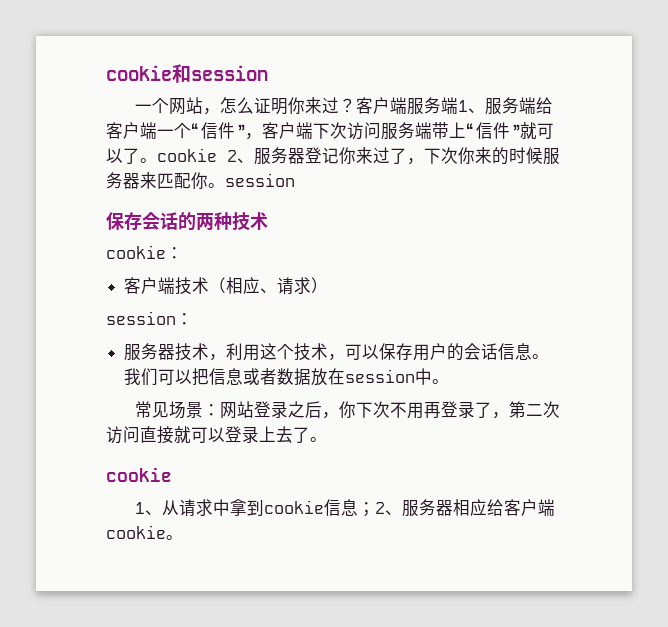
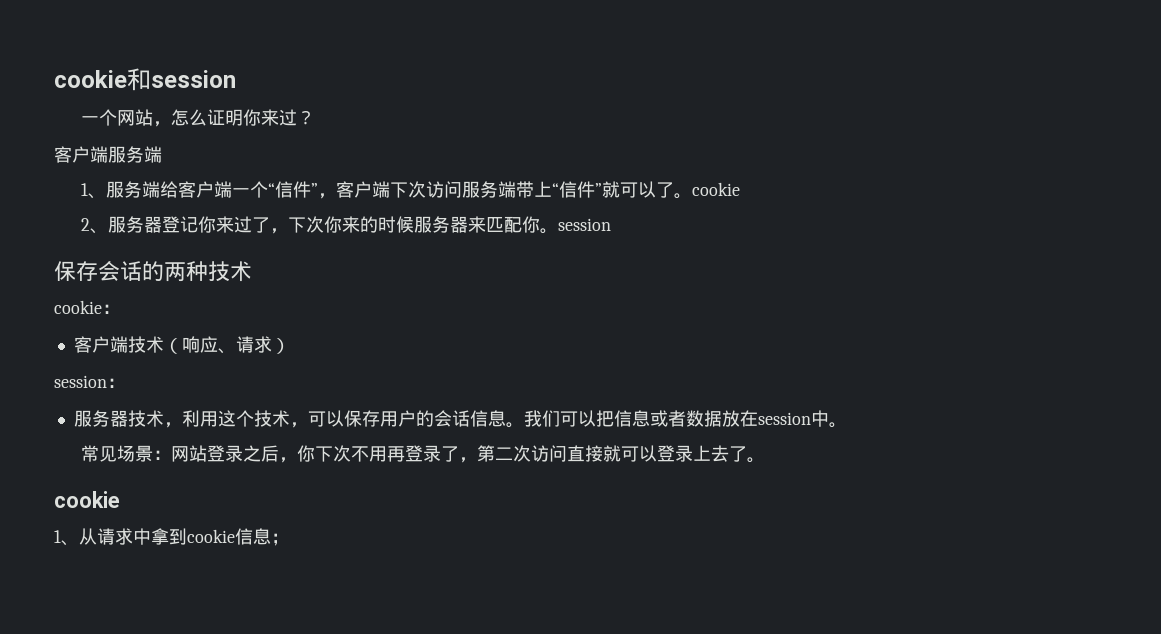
- 一个网站，怎么证明你来过？客户端服务端1、服务端给客户端一个“信件”，客户端下次访问服务端带上“信件”就可以了。cookie 2、服务器登记你来过了，下次你来的时候服务器来匹配你。session
+ 一个网站，怎么证明你来过？
+ 客户端服务端
+ 1、服务端给客户端一个“信件”，客户端下次访问服务端带上“信件”就可以了。cookie
+ 2、服务器登记你来过了，下次你来的时候服务器来匹配你。session
- 客户端技术（相应、请求）
+ 客户端技术（响应、请求）
- 1、从请求中拿到cookie信息；2、服务器相应给客户端cookie。
+ 1、从请求中拿到cookie信息；

